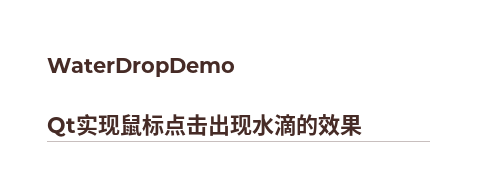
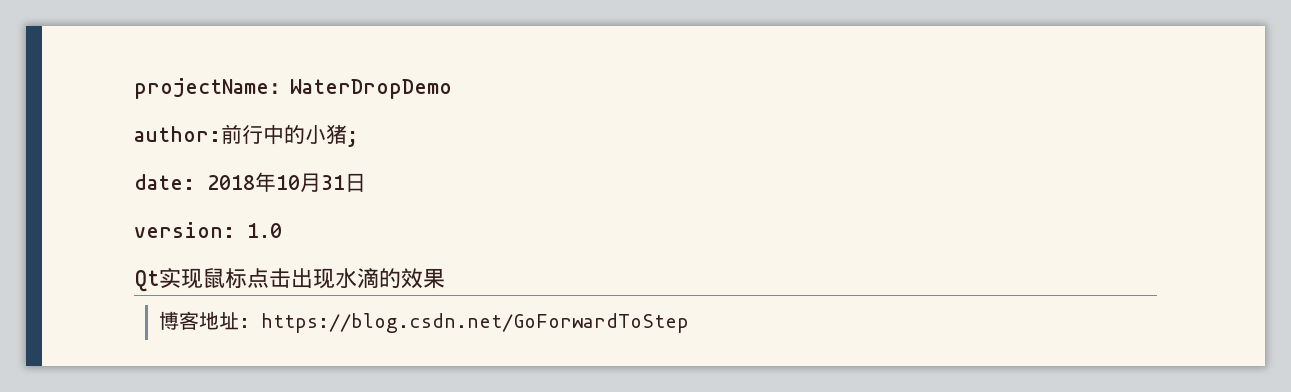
- WaterDropDemo
+ projectName：WaterDropDemo
+ author:前行中的小猪;
+ date: 2018年10月31日
+ version: 1.0
+ 博客地址: https://blog.csdn.net/GoForwardToStep

